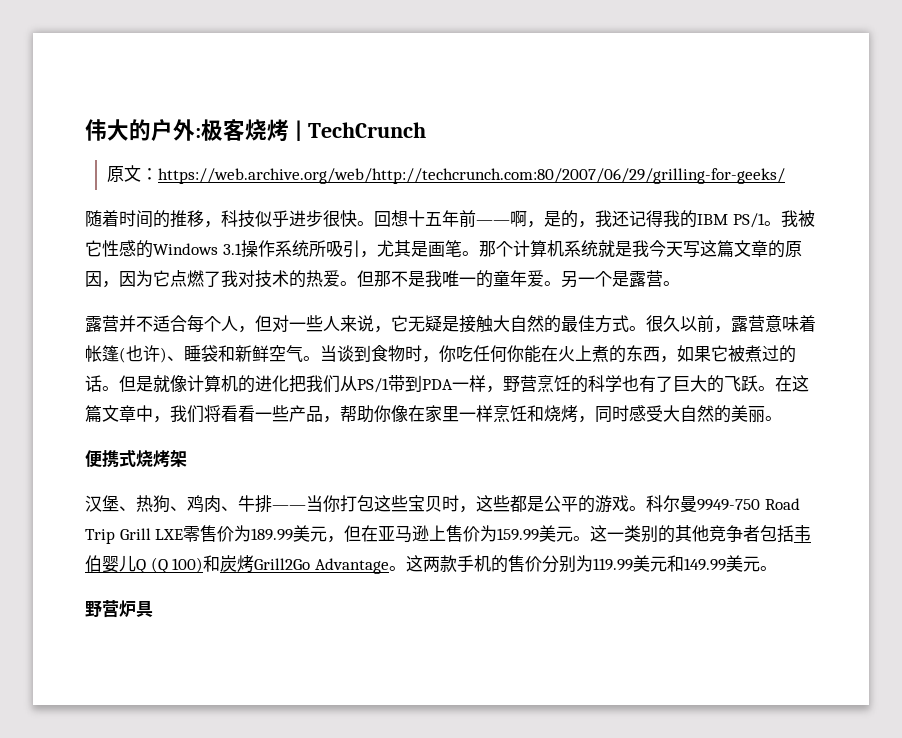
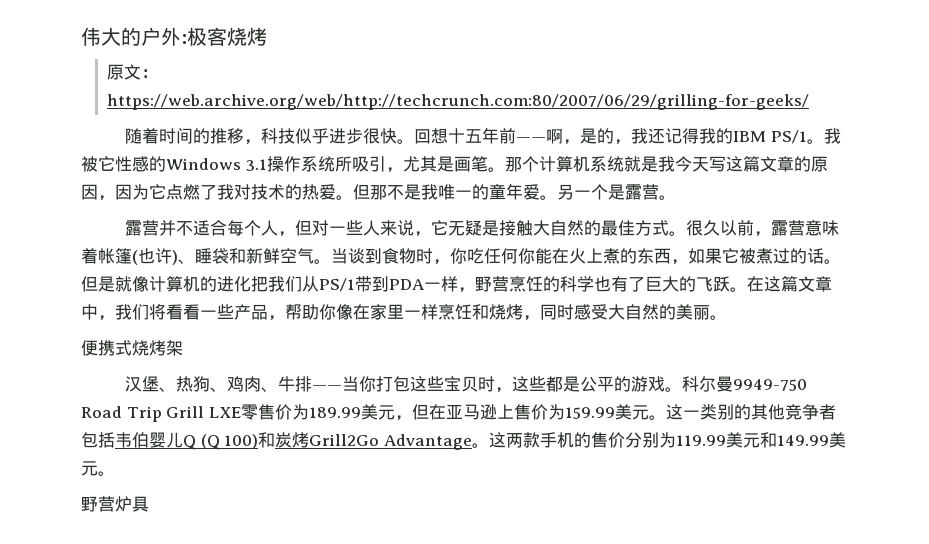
- 伟大的户外:极客烧烤 | TechCrunch
+ 伟大的户外:极客烧烤

